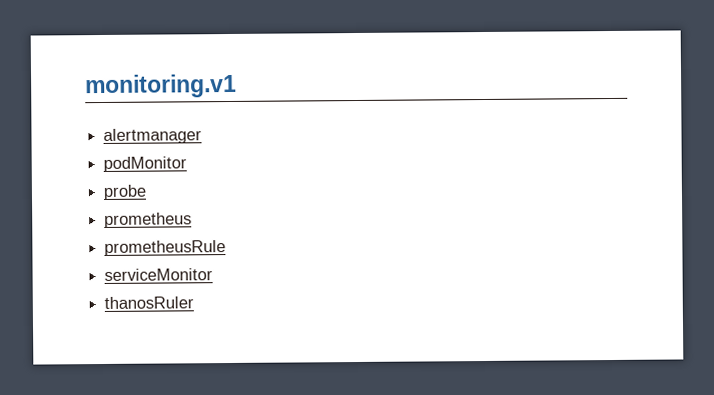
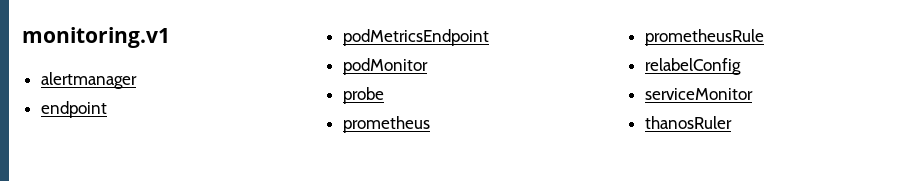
+ endpoint
+ podMetricsEndpoint
+ relabelConfig

